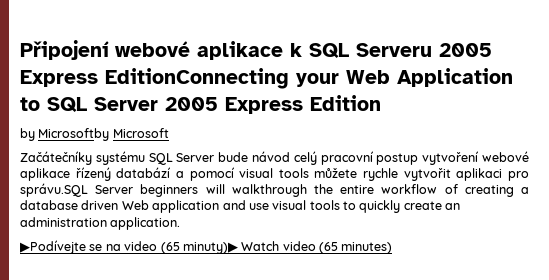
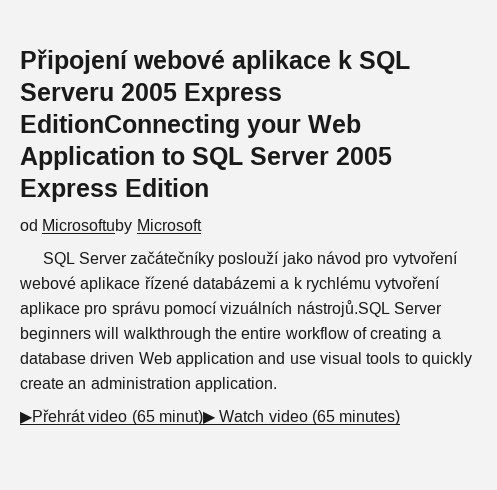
- by Microsoftby Microsoft
+ od Microsoftuby Microsoft
- Začátečníky systému SQL Server bude návod celý pracovní postup vytvoření webové aplikace řízený databází a pomocí visual tools můžete rychle vytvořit aplikaci pro správu.SQL Server beginners will walkthrough the entire workflow of creating a database driven Web application and use visual tools to quickly create an administration application.
+ SQL Server začátečníky poslouží jako návod pro vytvoření webové aplikace řízené databázemi a k rychlému vytvoření aplikace pro správu pomocí vizuálních nástrojů.SQL Server beginners will walkthrough the entire workflow of creating a database driven Web application and use visual tools to quickly create an administration application.
- ▶Podívejte se na video (65 minuty)▶ Watch video (65 minutes)
+ ▶Přehrát video (65 minut)▶ Watch video (65 minutes)

